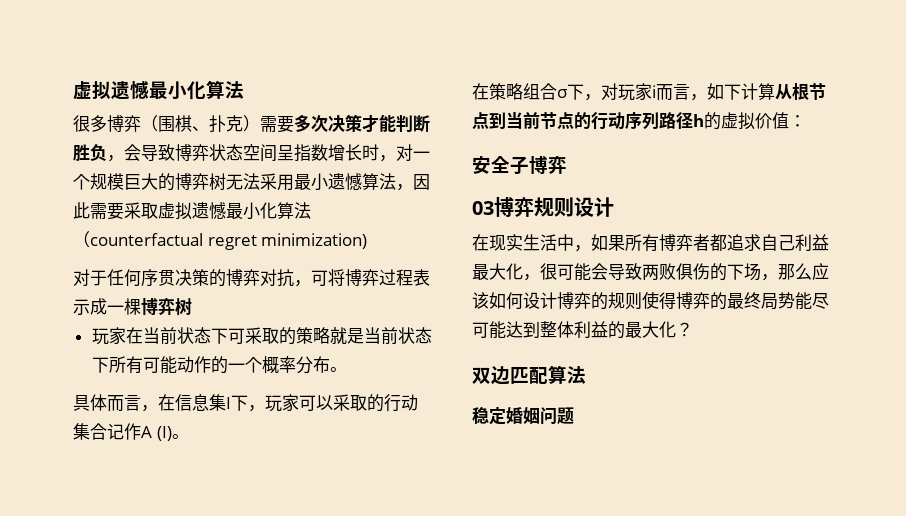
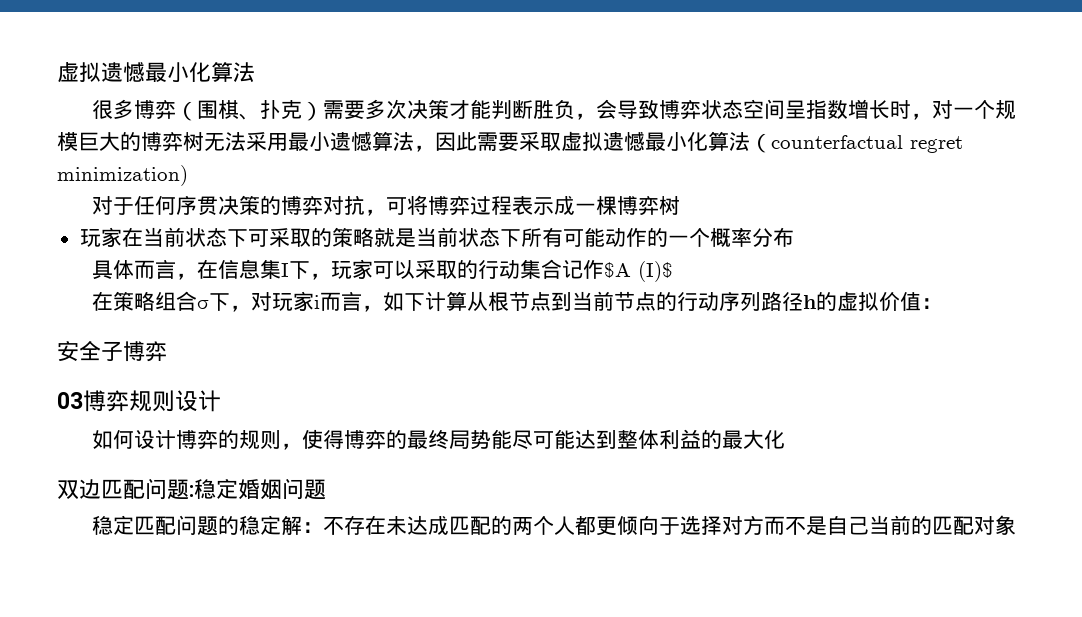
- 玩家在当前状态下可采取的策略就是当前状态下所有可能动作的一个概率分布。
+ 玩家在当前状态下可采取的策略就是当前状态下所有可能动作的一个概率分布
- 具体而言，在信息集I下，玩家可以采取的行动集合记作A (I)。
+ 具体而言，在信息集I下，玩家可以采取的行动集合记作$A (I)$
- 在现实生活中，如果所有博弈者都追求自己利益最大化，很可能会导致两败俱伤的下场，那么应该如何设计博弈的规则使得博弈的最终局势能尽可能达到整体利益的最大化？
+ 如何设计博弈的规则，使得博弈的最终局势能尽可能达到整体利益的最大化
- 双边匹配算法
- 稳定婚姻问题
+ 双边匹配问题:稳定婚姻问题
+ 稳定匹配问题的稳定解：不存在未达成匹配的两个人都更倾向于选择对方而不是自己当前的匹配对象

